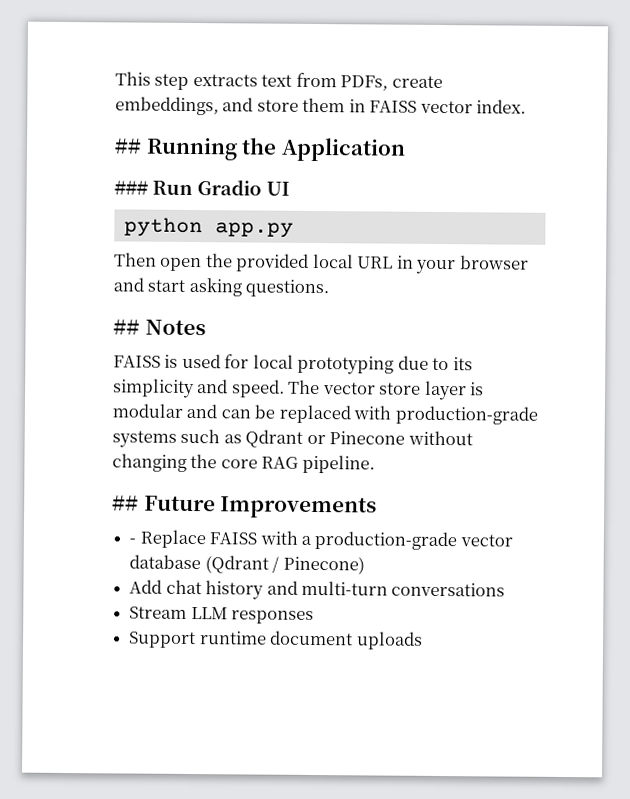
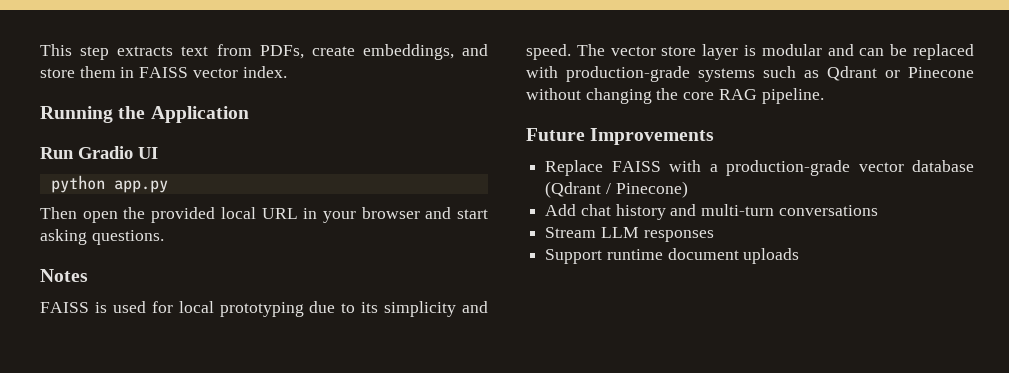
- ## Running the Application
+ Running the Application
- ### Run Gradio UI
+ Run Gradio UI
- ## Notes
+ Notes
- ## Future Improvements
+ Future Improvements
- - Replace FAISS with a production-grade vector database (Qdrant / Pinecone)
+ Replace FAISS with a production-grade vector database (Qdrant / Pinecone)

